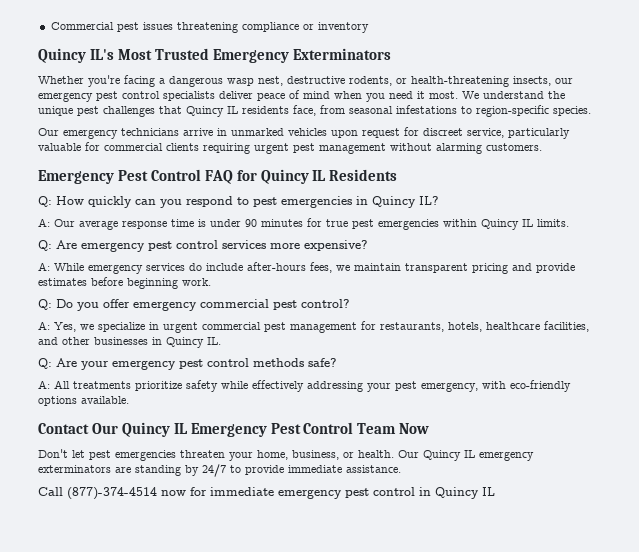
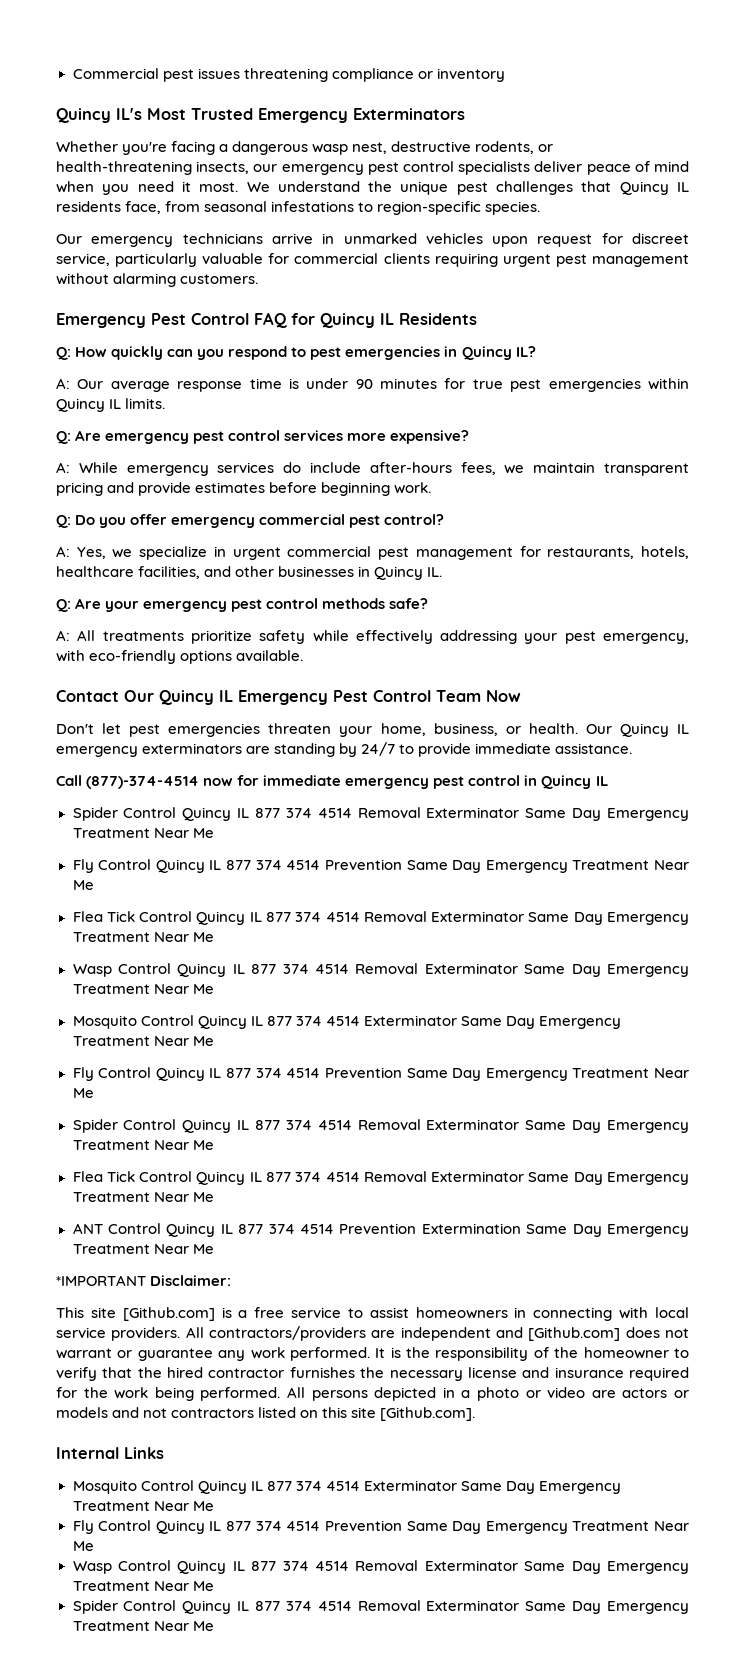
  Call (877)-374-4514 now for immediate emergency pest control in Quincy IL
+ Spider Control Quincy IL 877 374 4514 Removal Exterminator Same Day Emergency Treatment Near Me
+ Fly Control Quincy IL 877 374 4514 Prevention Same Day Emergency Treatment Near Me
+ Flea Tick Control Quincy IL 877 374 4514 Removal Exterminator Same Day Emergency Treatment Near Me
+ Wasp Control Quincy IL 877 374 4514 Removal Exterminator Same Day Emergency Treatment Near Me
+ Mosquito Control Quincy IL 877 374 4514 Exterminator Same Day Emergency Treatment Near Me
+ Fly Control Quincy IL 877 374 4514 Prevention Same Day Emergency Treatment Near Me
+ Spider Control Quincy IL 877 374 4514 Removal Exterminator Same Day Emergency Treatment Near Me
+ Flea Tick Control Quincy IL 877 374 4514 Removal Exterminator Same Day Emergency Treatment Near Me
+ ANT Control Quincy IL 877 374 4514 Prevention Extermination Same Day Emergency Treatment Near Me
+ *IMPORTANT Disclaimer:
+ This site [Github.com] is a free service to assist homeowners in connecting with local service providers. All contractors/providers are independent and [Github.com] does not warrant or guarantee any work performed. It is the responsibility of the homeowner to verify that the hired contractor furnishes the necessary license and insurance required for the work being performed. All persons depicted in a photo or video are actors or models and not contractors listed on this site [Github.com].
+ Internal Links
+ Mosquito Control Quincy IL 877 374 4514 Exterminator Same Day Emergency Treatment Near Me
+ Fly Control Quincy IL 877 374 4514 Prevention Same Day Emergency Treatment Near Me
+ Wasp Control Quincy IL 877 374 4514 Removal Exterminator Same Day Emergency Treatment Near Me
+ Spider Control Quincy IL 877 374 4514 Removal Exterminator Same Day Emergency Treatment Near Me

